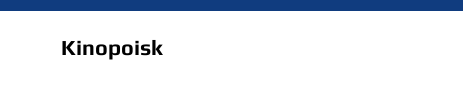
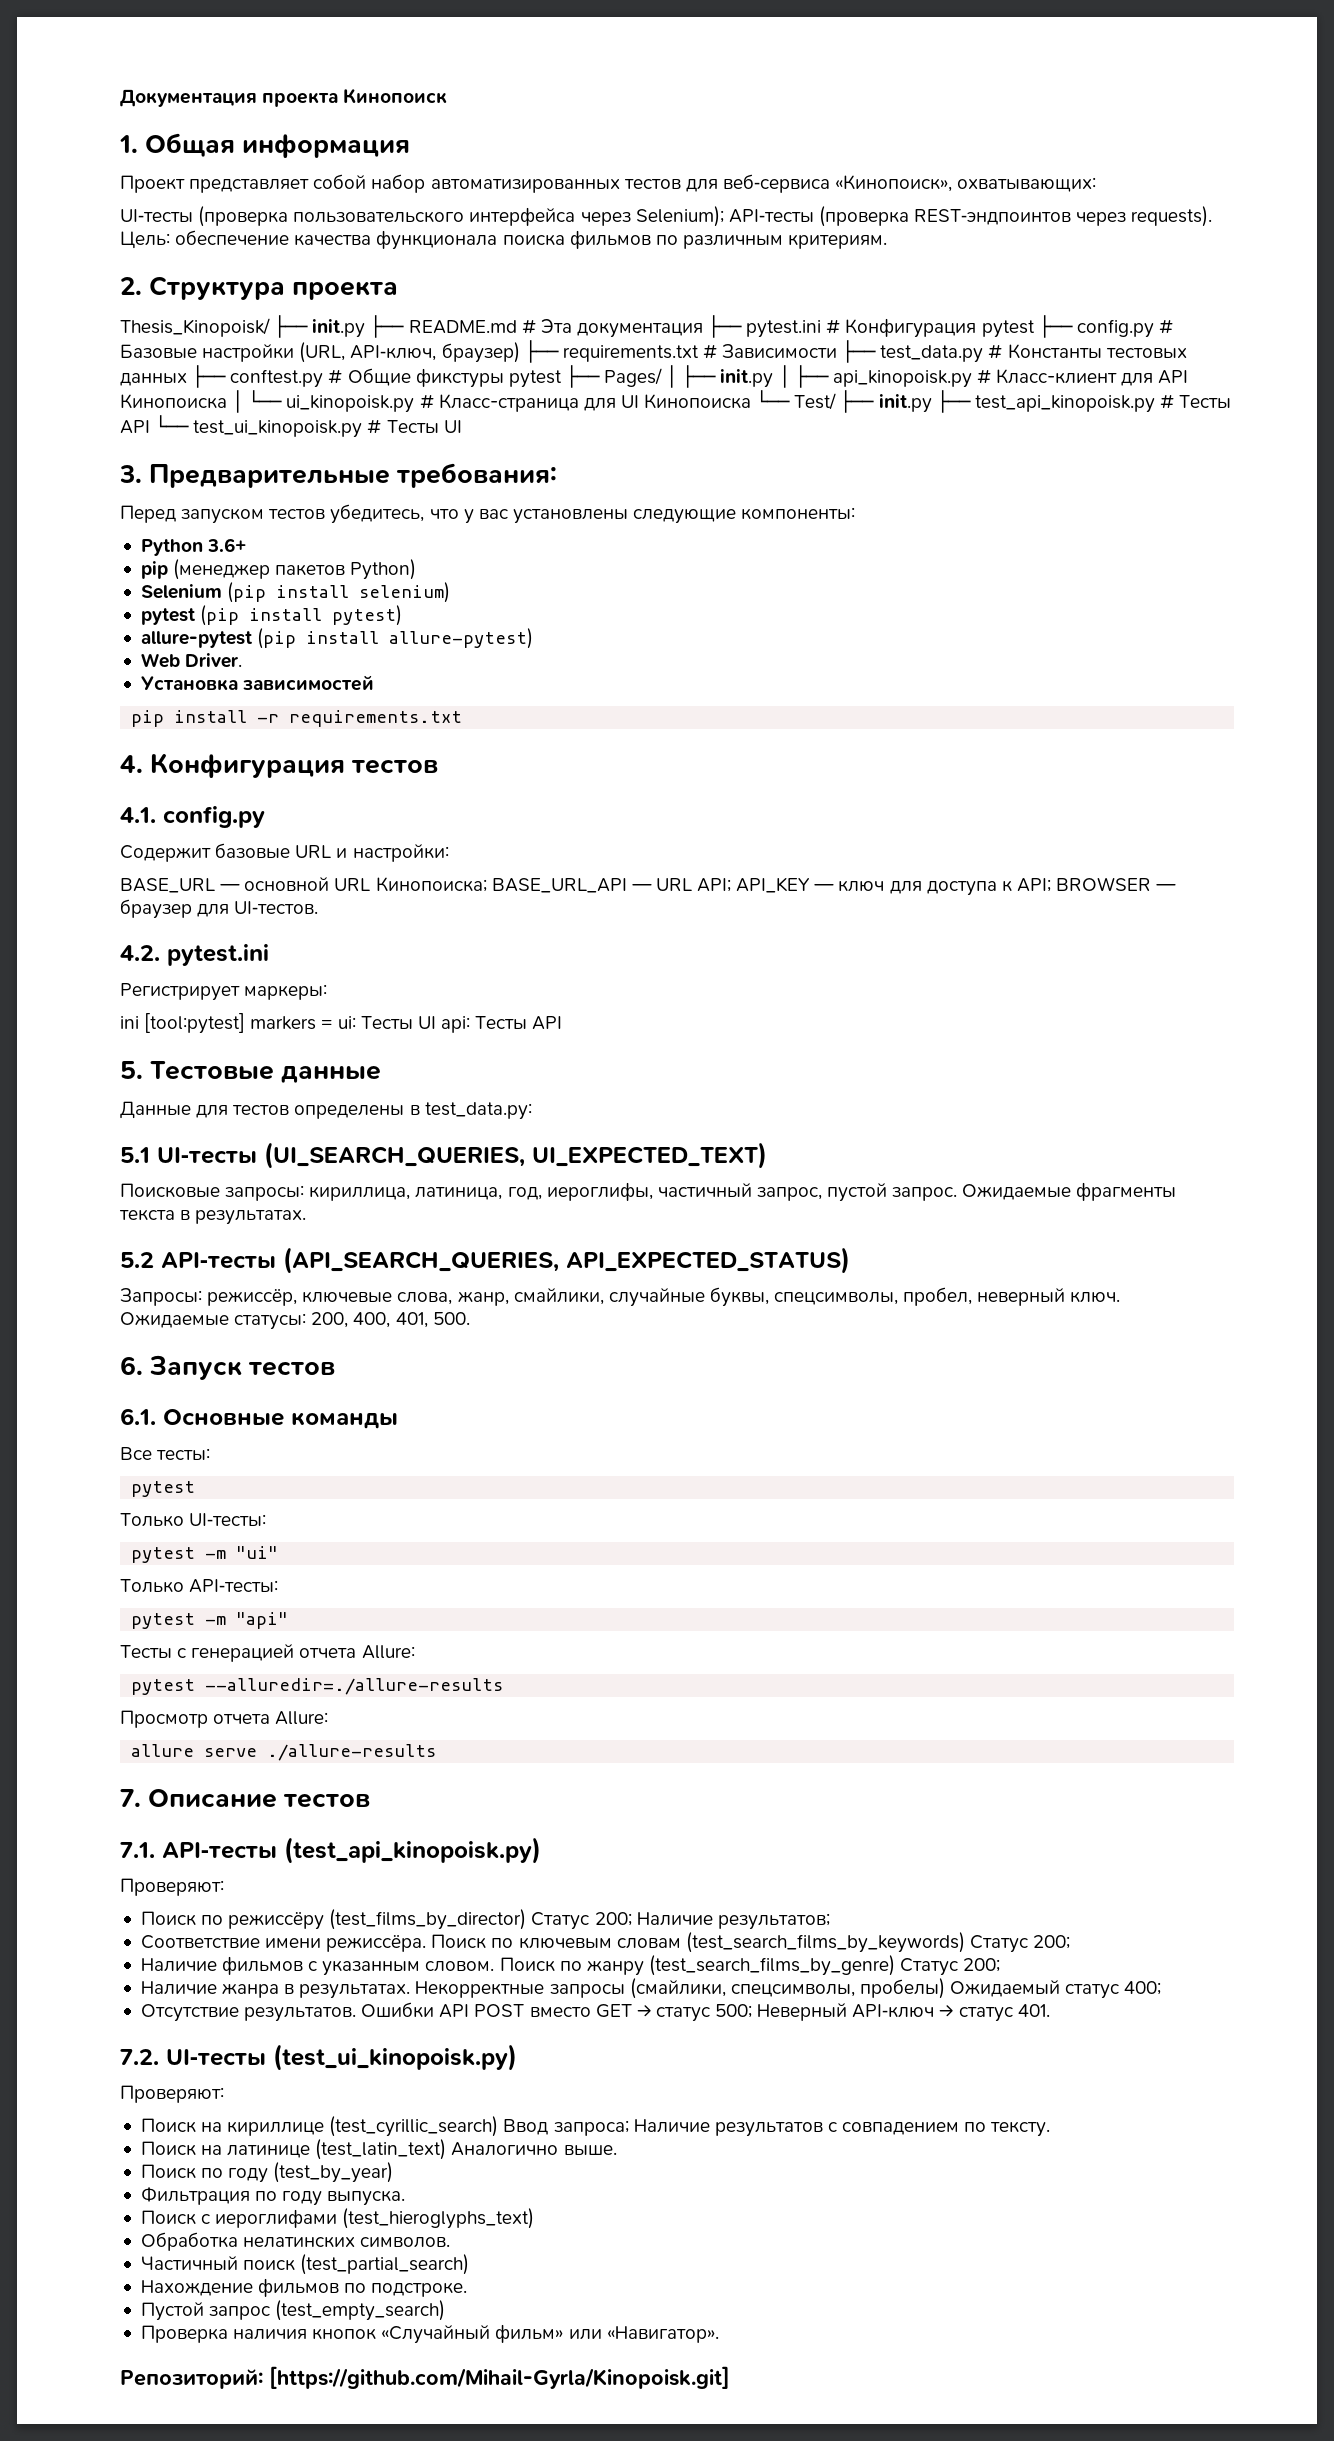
- Kinopoisk
+ Документация проекта Кинопоиск
+ 1. Общая информация
+ Проект представляет собой набор автоматизированных тестов для веб‑сервиса «Кинопоиск», охватывающих:
+ UI‑тесты (проверка пользовательского интерфейса через Selenium); API‑тесты (проверка REST‑эндпоинтов через requests). Цель: обеспечение качества функционала поиска фильмов по различным критериям.
+ 2. Структура проекта
+ Thesis_Kinopoisk/ ├── init.py ├── README.md # Эта документация ├── pytest.ini # Конфигурация pytest ├── config.py # Базовые настройки (URL, API‑ключ, браузер) ├── requirements.txt # Зависимости ├── test_data.py # Константы тестовых данных ├── conftest.py # Общие фикстуры pytest ├── Pages/ │ ├── init.py │ ├── api_kinopoisk.py # Класс-клиент для API Кинопоиска │ └── ui_kinopoisk.py # Класс-страница для UI Кинопоиска └── Test/ ├── init.py ├── test_api_kinopoisk.py # Тесты API └── test_ui_kinopoisk.py # Тесты UI
+ 3. Предварительные требования:
+ Перед запуском тестов убедитесь, что у вас установлены следующие компоненты:
+ Python 3.6+
+ pip (менеджер пакетов Python)
+ Selenium (pip install selenium)
+ pytest (pip install pytest)
+ allure-pytest (pip install allure-pytest)
+ Web Driver.
+ Установка зависимостей
+ pip install -r requirements.txt
+ 4. Конфигурация тестов
+ 4.1. config.py
+ Содержит базовые URL и настройки:
+ BASE_URL — основной URL Кинопоиска; BASE_URL_API — URL API; API_KEY — ключ для доступа к API; BROWSER — браузер для UI‑тестов.
+ 4.2. pytest.ini
+ Регистрирует маркеры:
+ ini [tool:pytest] markers = ui: Тесты UI api: Тесты API
+ 5. Тестовые данные
+ Данные для тестов определены в test_data.py:
+ 5.1 UI‑тесты (UI_SEARCH_QUERIES, UI_EXPECTED_TEXT)
+ Поисковые запросы: кириллица, латиница, год, иероглифы, частичный запрос, пустой запрос. Ожидаемые фрагменты текста в результатах.
+ 5.2 API‑тесты (API_SEARCH_QUERIES, API_EXPECTED_STATUS)
+ Запросы: режиссёр, ключевые слова, жанр, смайлики, случайные буквы, спецсимволы, пробел, неверный ключ. Ожидаемые статусы: 200, 400, 401, 500.
+ 6. Запуск тестов
+ 6.1. Основные команды
+ Все тесты:
+ pytest
+ Только UI‑тесты:
+ pytest -m "ui"
+ Только API‑тесты:
+ pytest -m "api"
+ Тесты с генерацией отчета Allure:
+ pytest --alluredir=./allure-results
+ Просмотр отчета Allure:
+ allure serve ./allure-results
+ 7. Описание тестов
+ 7.1. API‑тесты (test_api_kinopoisk.py)
+ Проверяют:
+ Поиск по режиссёру (test_films_by_director) Статус 200; Наличие результатов;
+ Соответствие имени режиссёра. Поиск по ключевым словам (test_search_films_by_keywords) Статус 200;
+ Наличие фильмов с указанным словом. Поиск по жанру (test_search_films_by_genre) Статус 200;
+ Наличие жанра в результатах. Некорректные запросы (смайлики, спецсимволы, пробелы) Ожидаемый статус 400;
+ Отсутствие результатов. Ошибки API POST вместо GET → статус 500; Неверный API‑ключ → статус 401.
+ 7.2. UI‑тесты (test_ui_kinopoisk.py)
+ Проверяют:
+ Поиск на кириллице (test_cyrillic_search) Ввод запроса; Наличие результатов с совпадением по тексту.
+ Поиск на латинице (test_latin_text) Аналогично выше.
+ Поиск по году (test_by_year)
+ Фильтрация по году выпуска.
+ Поиск с иероглифами (test_hieroglyphs_text)
+ Обработка нелатинских символов.
+ Частичный поиск (test_partial_search)
+ Нахождение фильмов по подстроке.
+ Пустой запрос (test_empty_search)
+ Проверка наличия кнопок «Случайный фильм» или «Навигатор».
+ Репозиторий: [https://github.com/Mihail-Gyrla/Kinopoisk.git]

